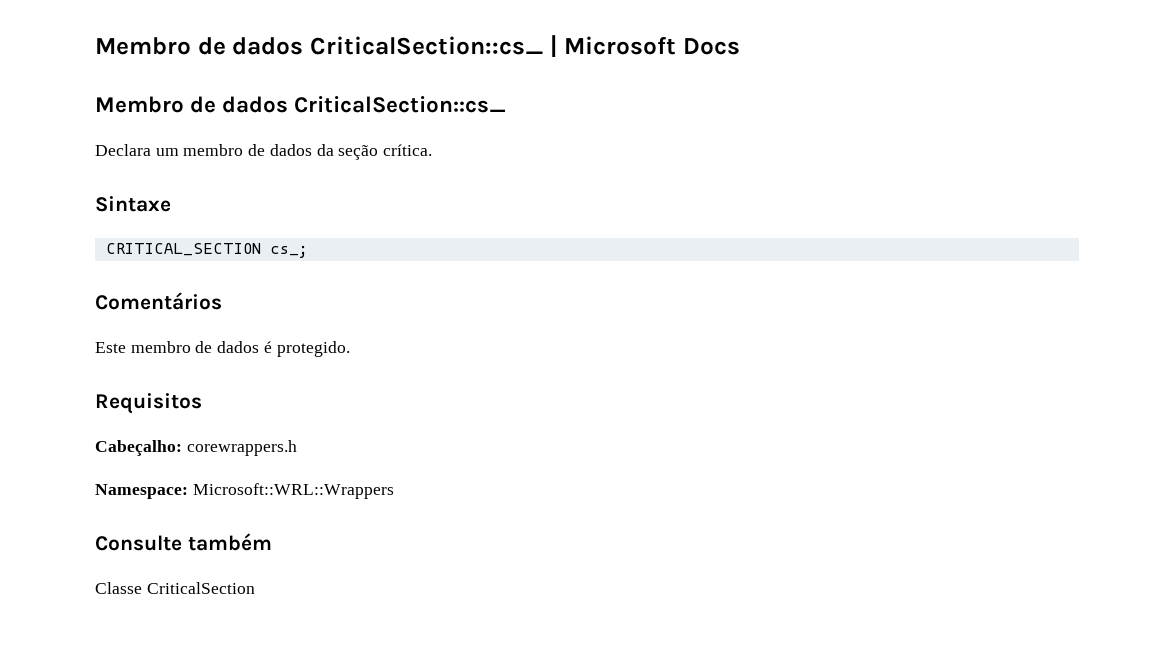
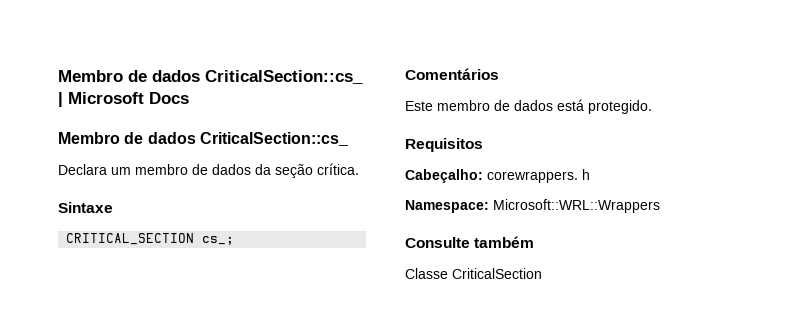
- Este membro de dados é protegido.
+ Este membro de dados está protegido.
- Cabeçalho: corewrappers.h
+ Cabeçalho: corewrappers. h

